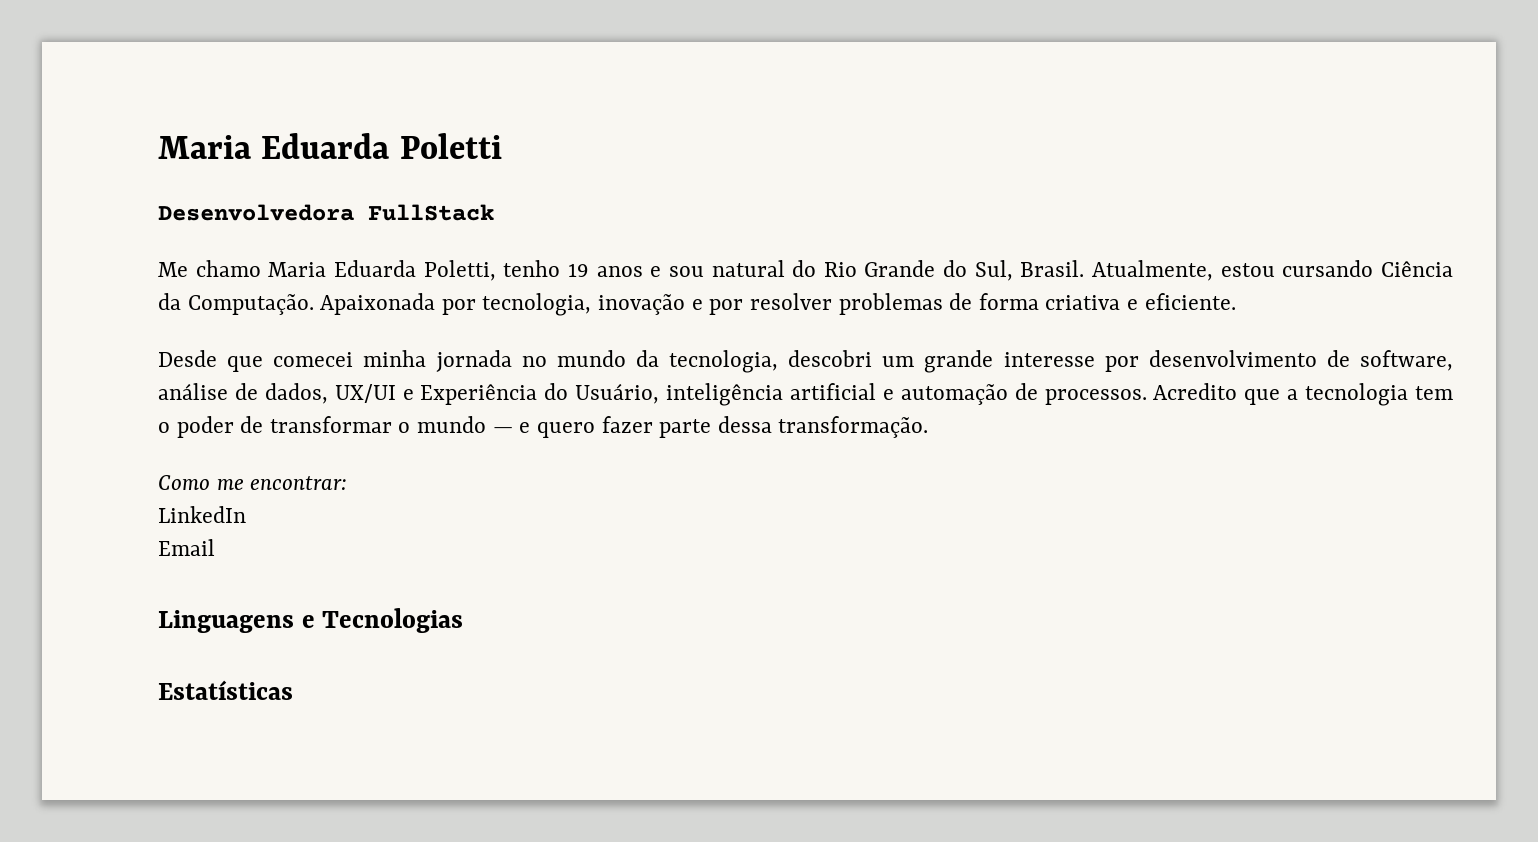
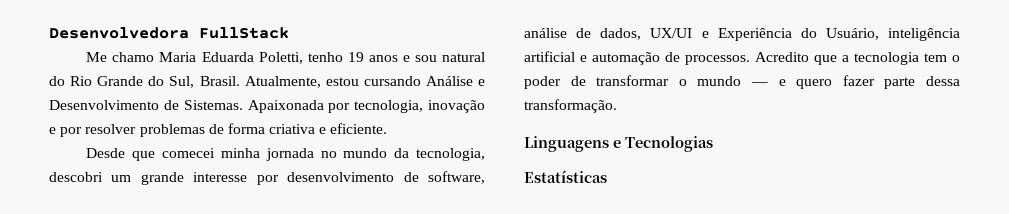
- Maria Eduarda Poletti
- Atualmente, estou cursando Ciência da Computação.
+ Atualmente, estou cursando Análise e Desenvolvimento de Sistemas.
- Como me encontrar:
- LinkedIn
- Email

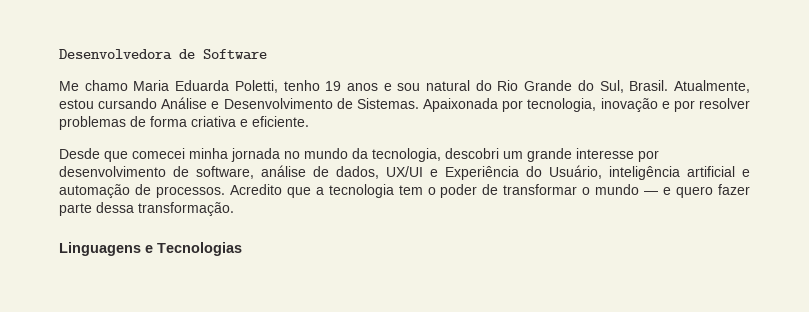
- Desenvolvedora FullStack
+ Desenvolvedora de Software
- Estatísticas

